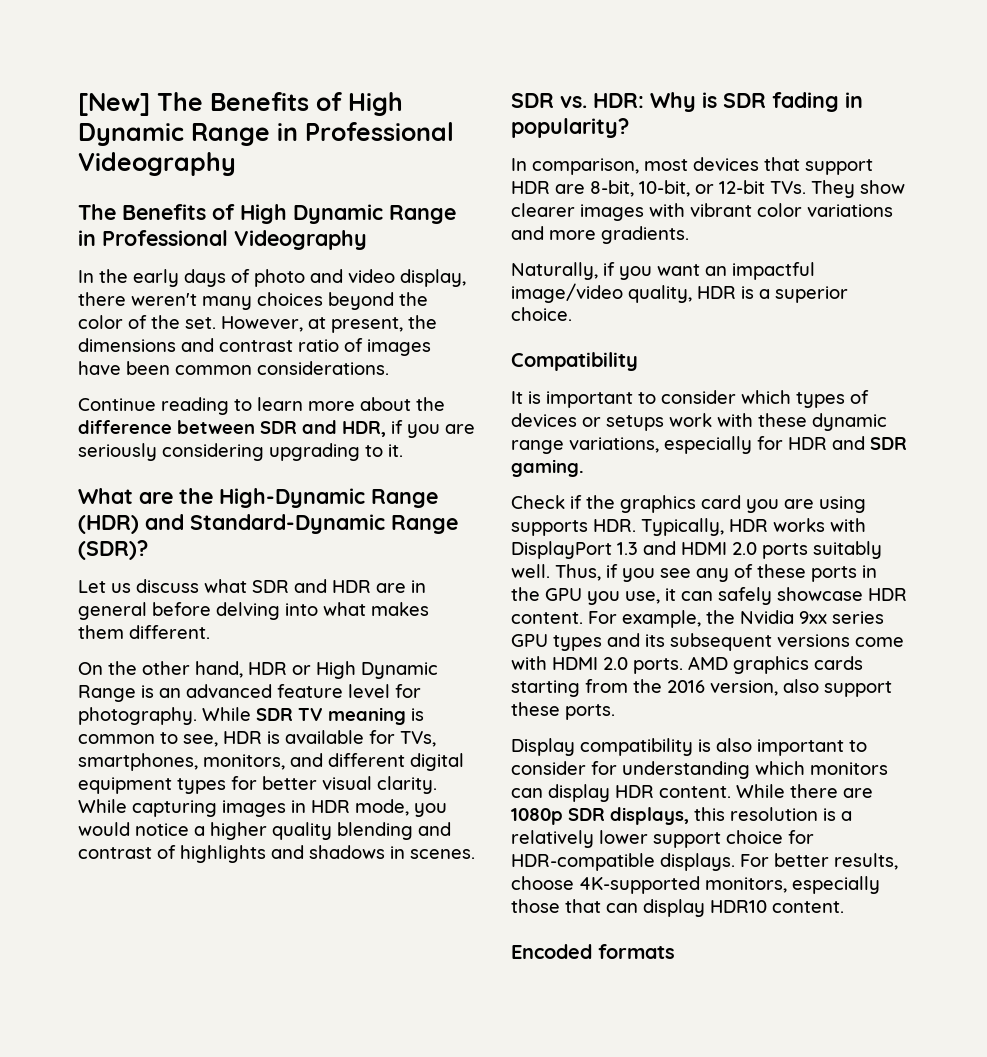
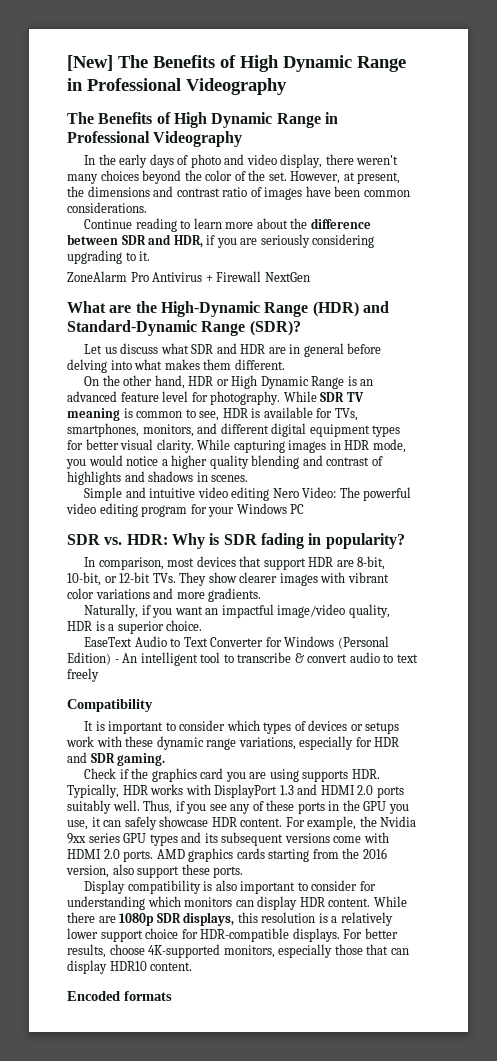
+ ZoneAlarm Pro Antivirus + Firewall NextGen
+ Simple and intuitive video editing Nero Video: The powerful video editing program for your Windows PC
+ EaseText Audio to Text Converter for Windows (Personal Edition) - An intelligent tool to transcribe & convert audio to text freely

